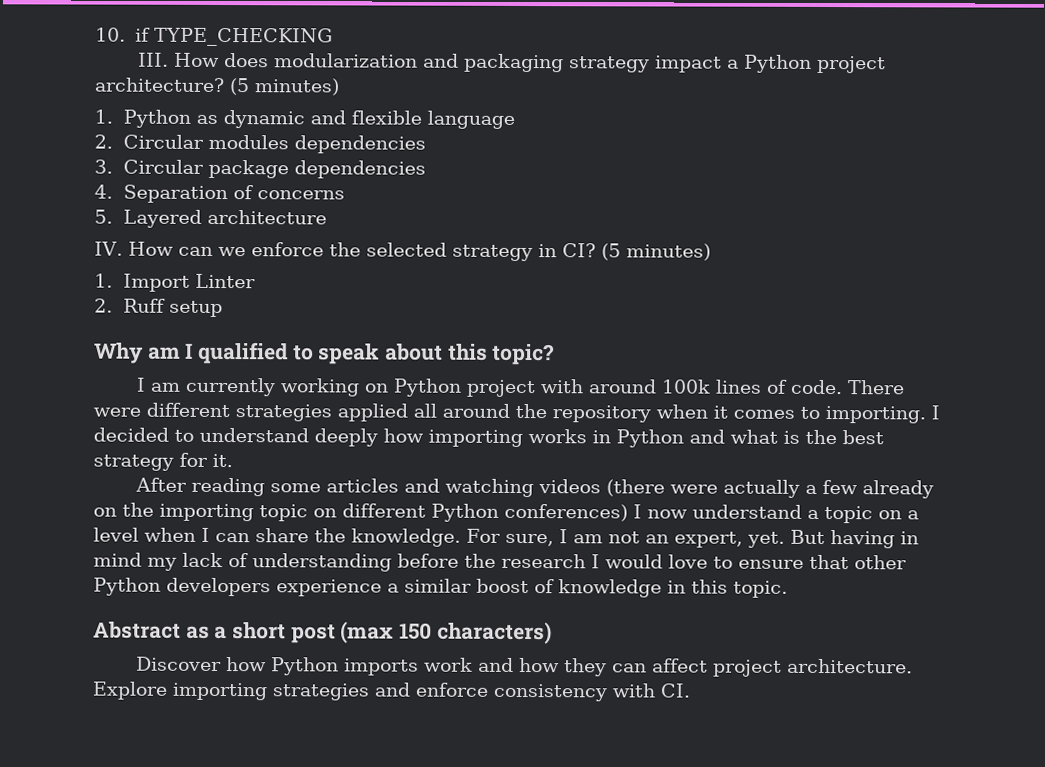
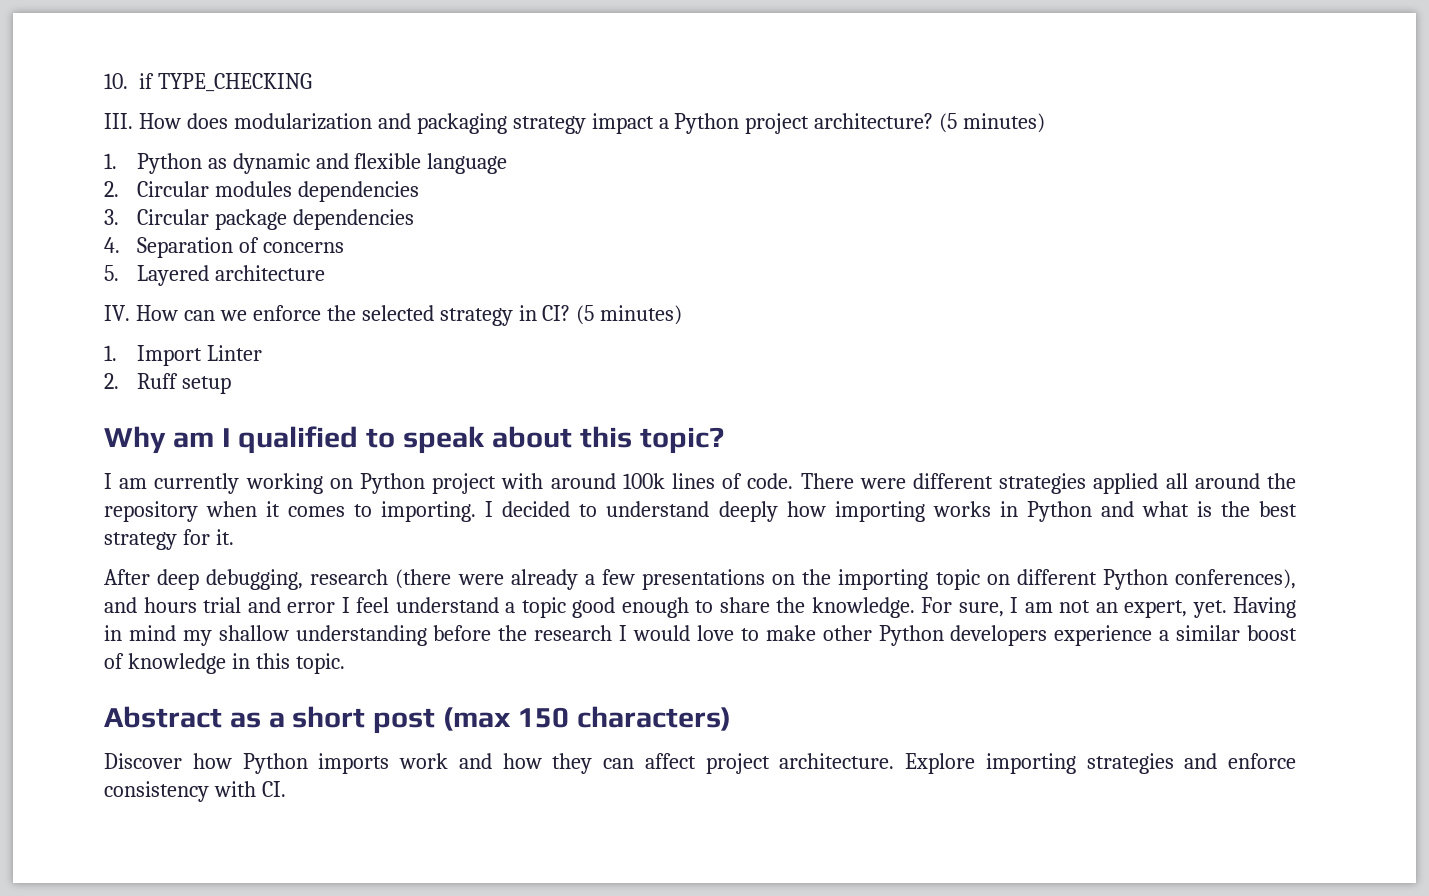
- After reading some articles and watching videos (there were actually a few already on the importing topic on different Python conferences) I now understand a topic on a level when I can share the knowledge.
+ After deep debugging, research (there were already a few presentations on the importing topic on different Python conferences), and hours trial and error I feel understand a topic good enough to share the knowledge.
- But having in mind my lack of understanding before the research I would love to ensure that other Python developers experience a similar boost of knowledge in this topic.
+ Having in mind my shallow understanding before the research I would love to make other Python developers experience a similar boost of knowledge in this topic.

